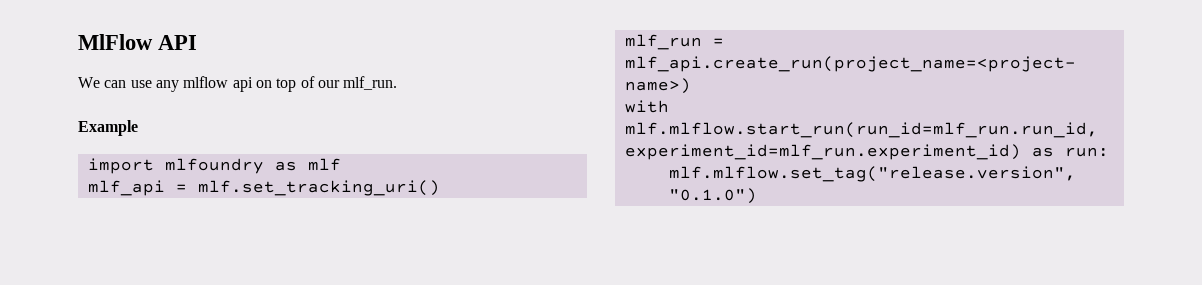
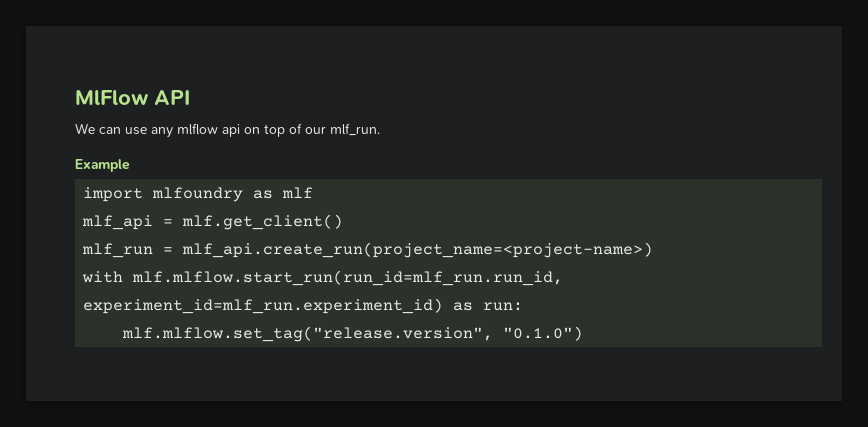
- mlf_api = mlf.set_tracking_uri()
+ mlf_api = mlf.get_client()

